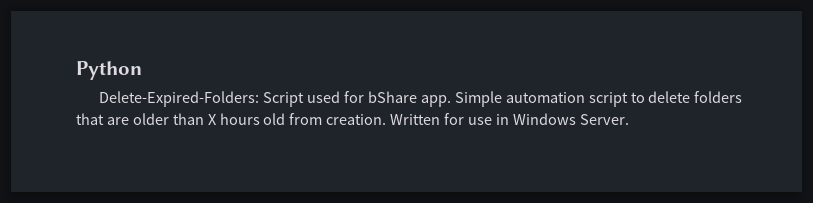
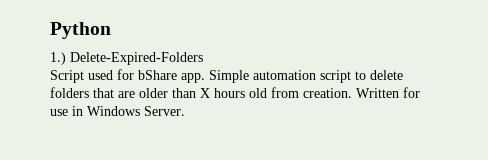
- Delete-Expired-Folders: Script used for bShare app.
+ 1.) Delete-Expired-Folders
+ Script used for bShare app.

